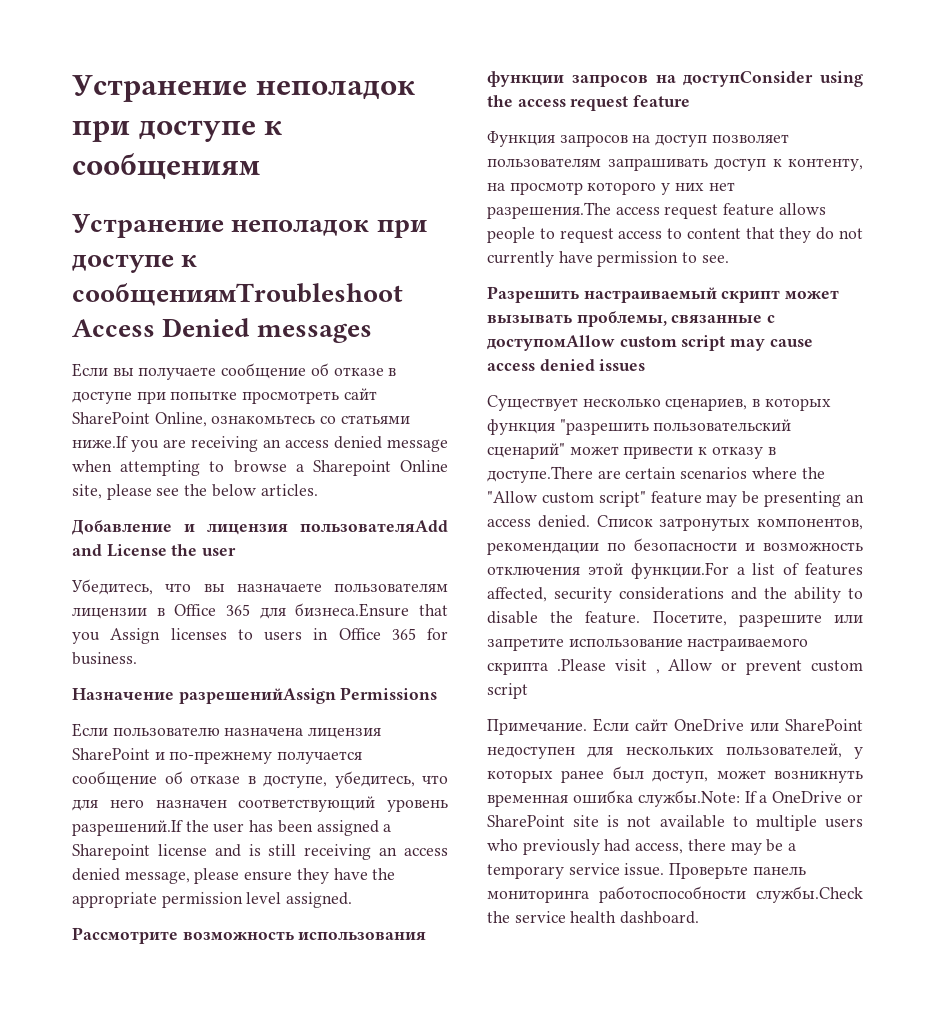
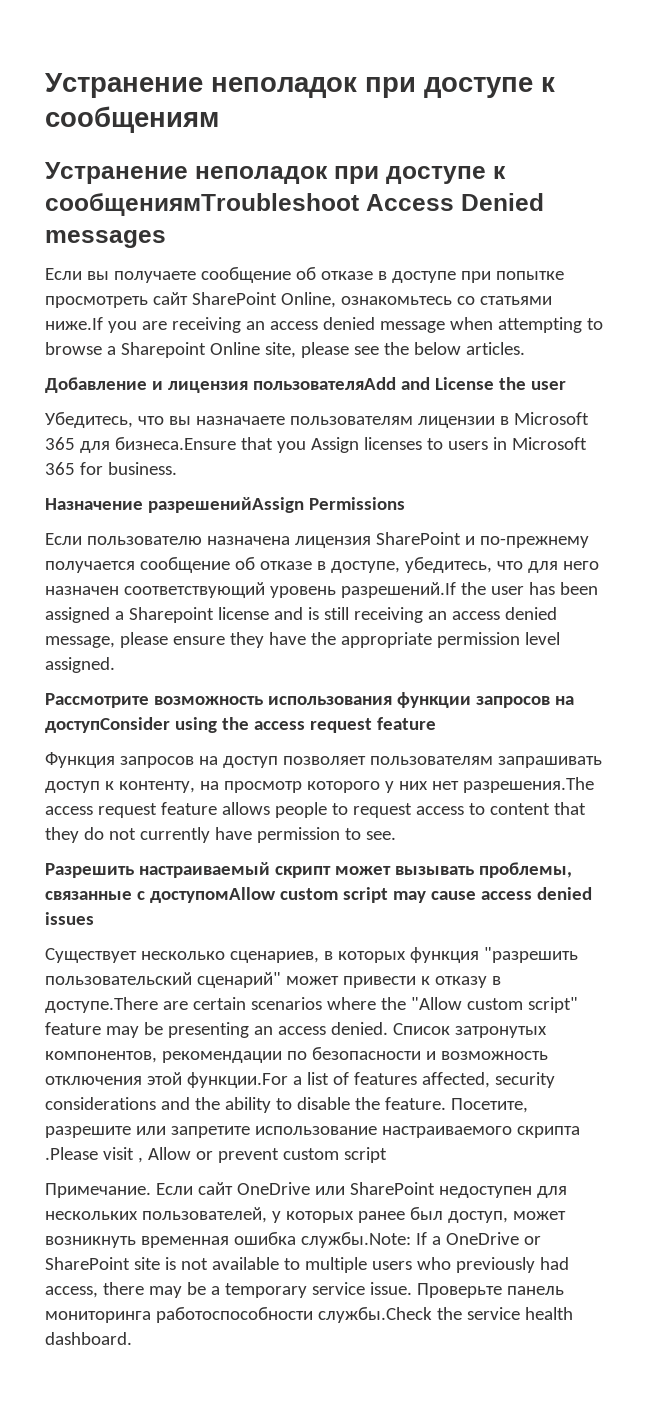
- Убедитесь, что вы назначаете пользователям лицензии в Office 365 для бизнеса.Ensure that you Assign licenses to users in Office 365 for business.
+ Убедитесь, что вы назначаете пользователям лицензии в Microsoft 365 для бизнеса.Ensure that you Assign licenses to users in Microsoft 365 for business.

